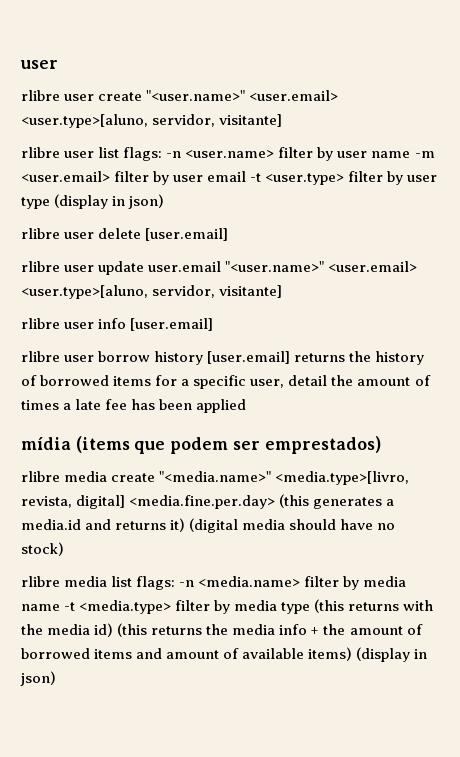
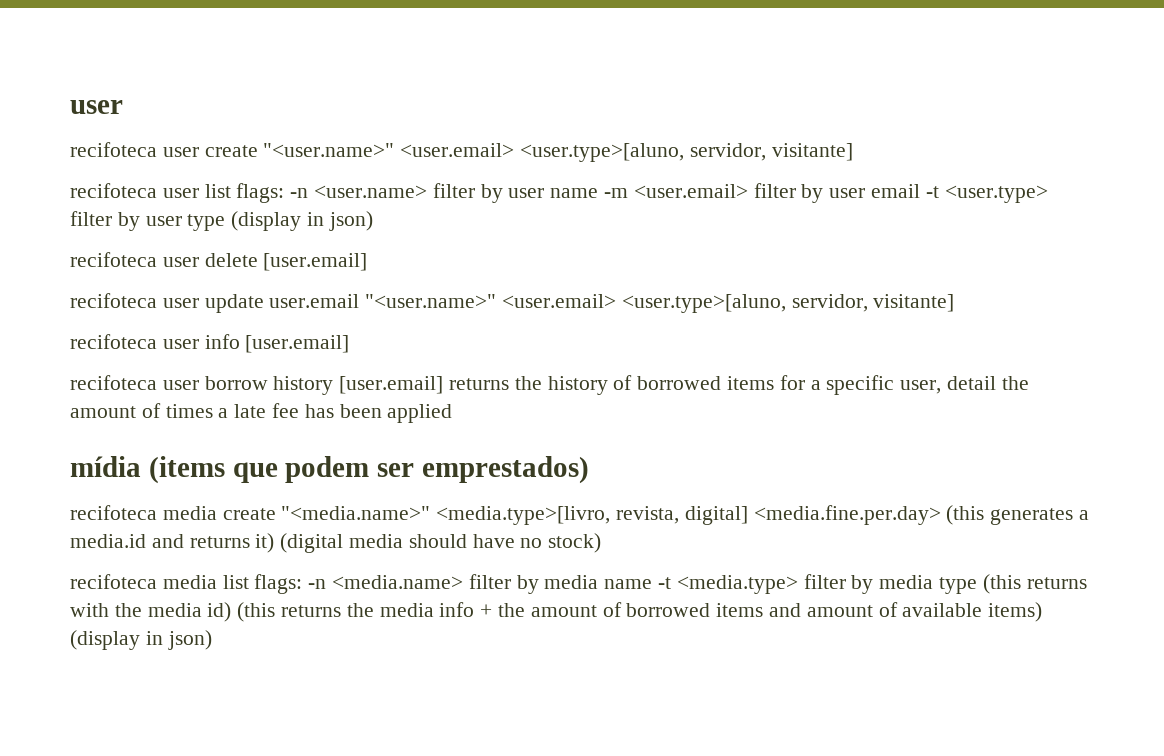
- rlibre user create "<user.name>" <user.email> <user.type>[aluno, servidor, visitante]
+ recifoteca user create "<user.name>" <user.email> <user.type>[aluno, servidor, visitante]
- rlibre user list flags: -n <user.name> filter by user name -m <user.email> filter by user email -t <user.type> filter by user type (display in json)
+ recifoteca user list flags: -n <user.name> filter by user name -m <user.email> filter by user email -t <user.type> filter by user type (display in json)
- rlibre user delete [user.email]
+ recifoteca user delete [user.email]
- rlibre user update user.email "<user.name>" <user.email> <user.type>[aluno, servidor, visitante]
+ recifoteca user update user.email "<user.name>" <user.email> <user.type>[aluno, servidor, visitante]
- rlibre user info [user.email]
+ recifoteca user info [user.email]
- rlibre user borrow history [user.email] returns the history of borrowed items for a specific user, detail the amount of times a late fee has been applied
+ recifoteca user borrow history [user.email] returns the history of borrowed items for a specific user, detail the amount of times a late fee has been applied
- rlibre media create "<media.name>" <media.type>[livro, revista, digital] <media.fine.per.day> (this generates a media.id and returns it) (digital media should have no stock)
+ recifoteca media create "<media.name>" <media.type>[livro, revista, digital] <media.fine.per.day> (this generates a media.id and returns it) (digital media should have no stock)
- rlibre media list flags: -n <media.name> filter by media name -t <media.type> filter by media type (this returns with the media id) (this returns the media info + the amount of borrowed items and amount of available items) (display in json)
+ recifoteca media list flags: -n <media.name> filter by media name -t <media.type> filter by media type (this returns with the media id) (this returns the media info + the amount of borrowed items and amount of available items) (display in json)

